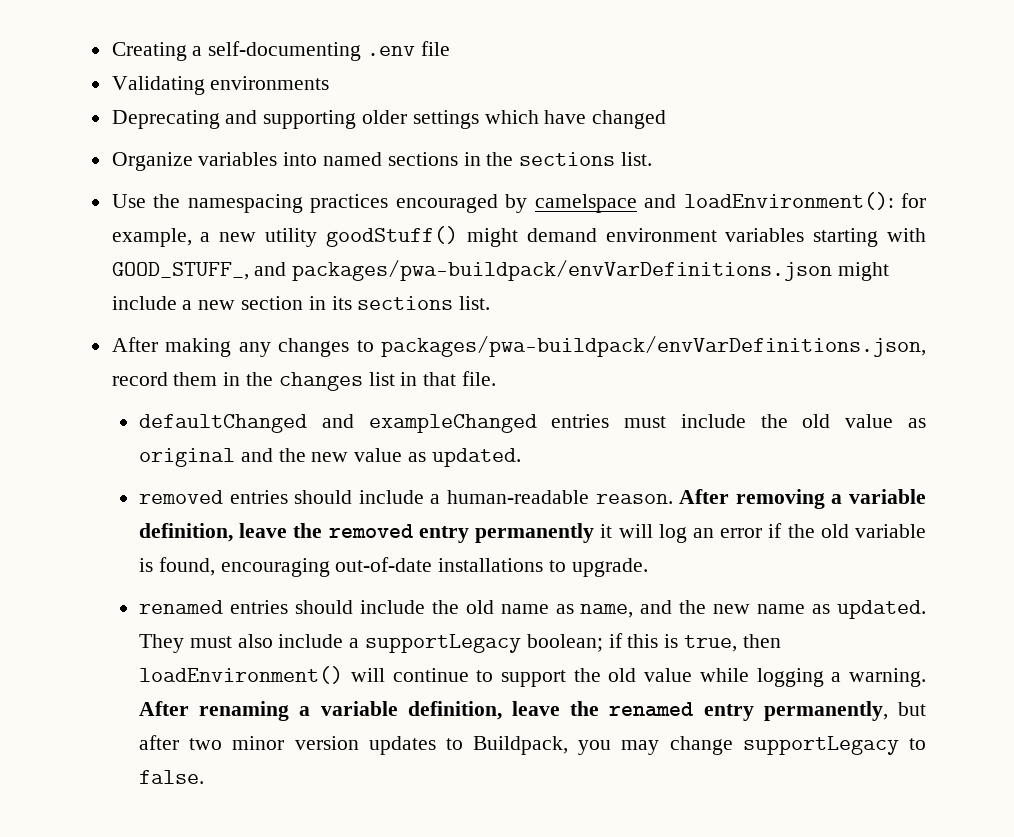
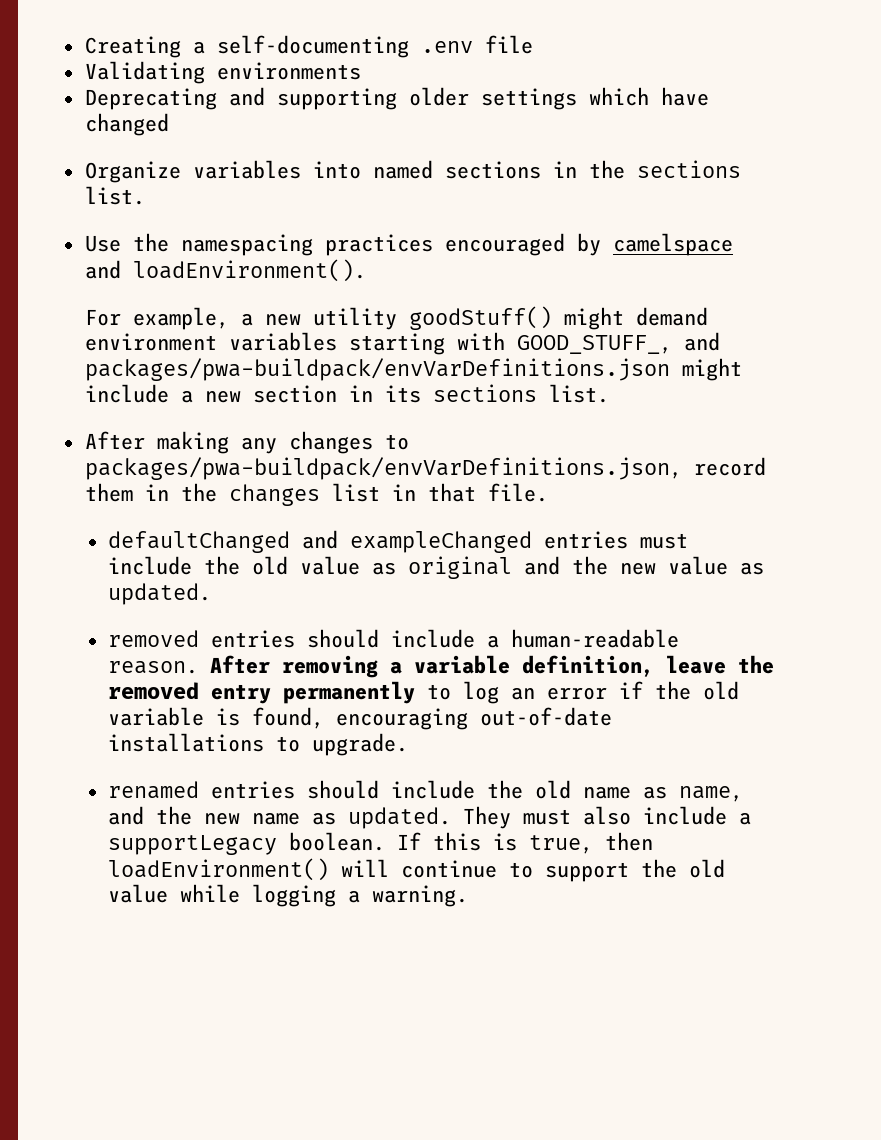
- Use the namespacing practices encouraged by camelspace and loadEnvironment(): for example, a new utility goodStuff() might demand environment variables starting with GOOD_STUFF_, and packages/pwa-buildpack/envVarDefinitions.json might include a new section in its sections list.
+ Use the namespacing practices encouraged by camelspace and loadEnvironment().
+ For example, a new utility goodStuff() might demand environment variables starting with GOOD_STUFF_, and packages/pwa-buildpack/envVarDefinitions.json might include a new section in its sections list.
- After removing a variable definition, leave the removed entry permanently it will log an error if the old variable is found, encouraging out-of-date installations to upgrade.
+ After removing a variable definition, leave the removed entry permanently to log an error if the old variable is found, encouraging out-of-date installations to upgrade.
- They must also include a supportLegacy boolean; if this is true, then loadEnvironment() will continue to support the old value while logging a warning. After renaming a variable definition, leave the renamed entry permanently, but after two minor version updates to Buildpack, you may change supportLegacy to false.
+ They must also include a supportLegacy boolean. If this is true, then loadEnvironment() will continue to support the old value while logging a warning.

